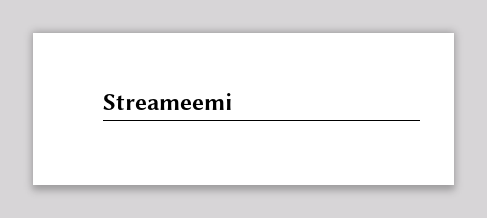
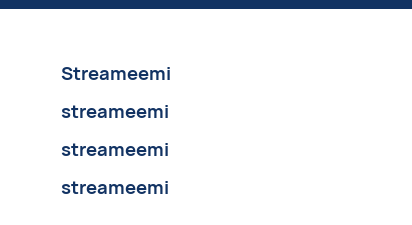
  Streameemi
+ streameemi
+ streameemi
+ streameemi

